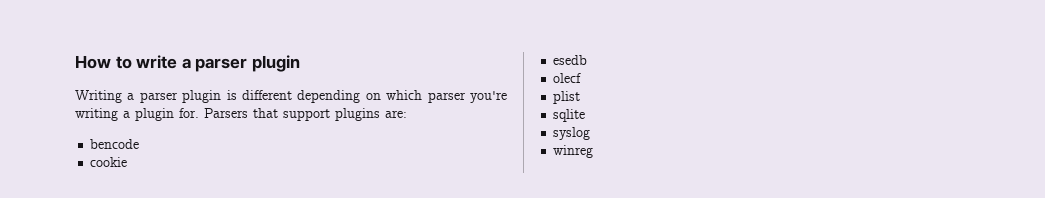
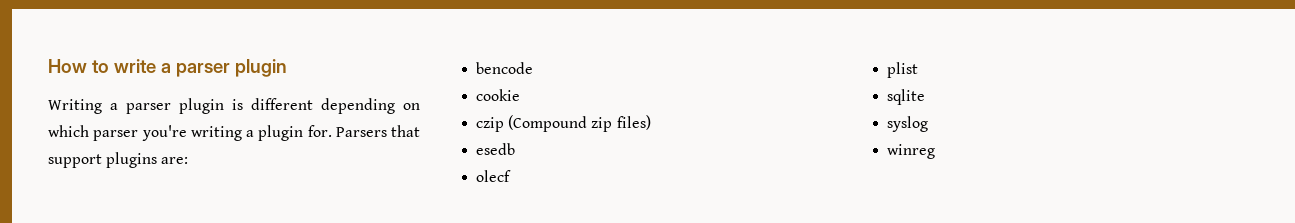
+ czip (Compound zip files)

